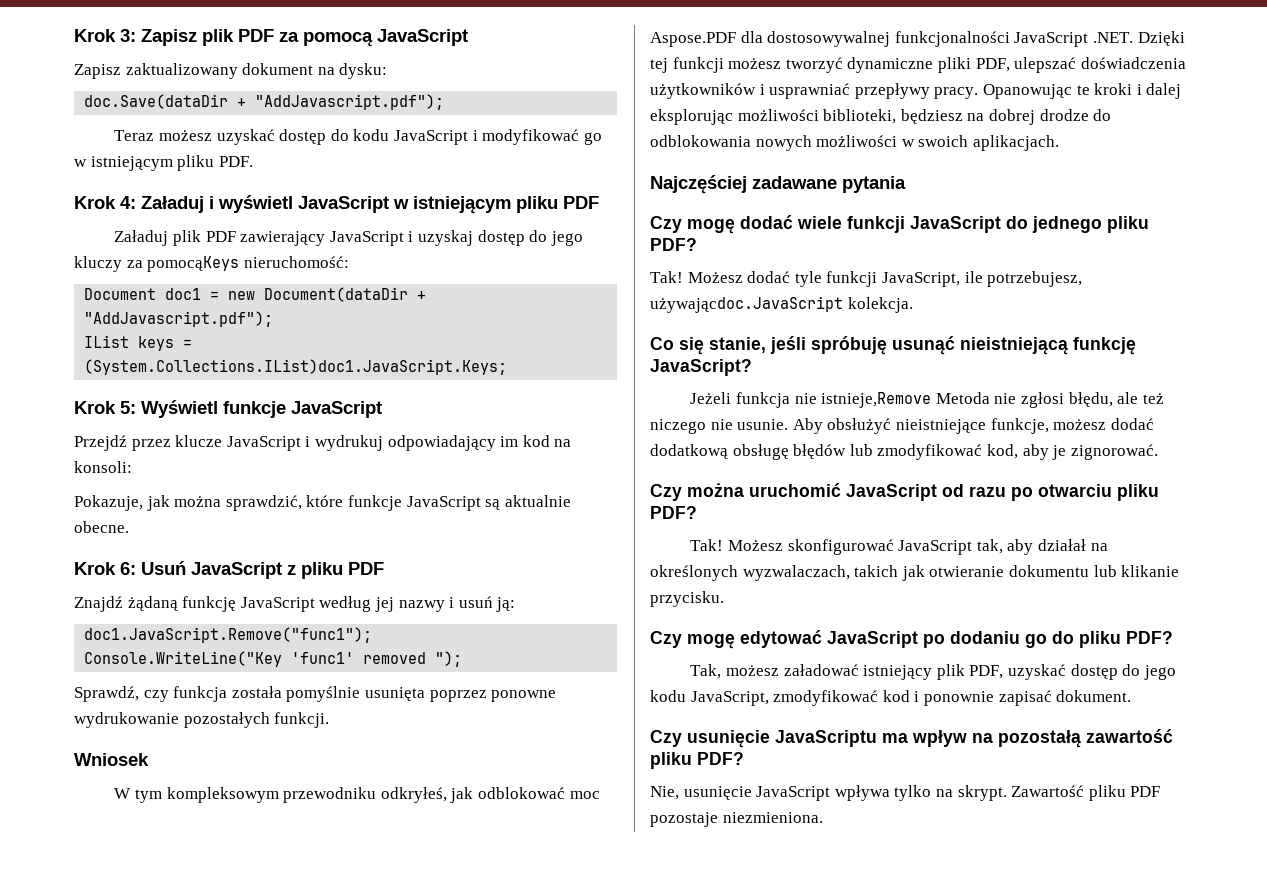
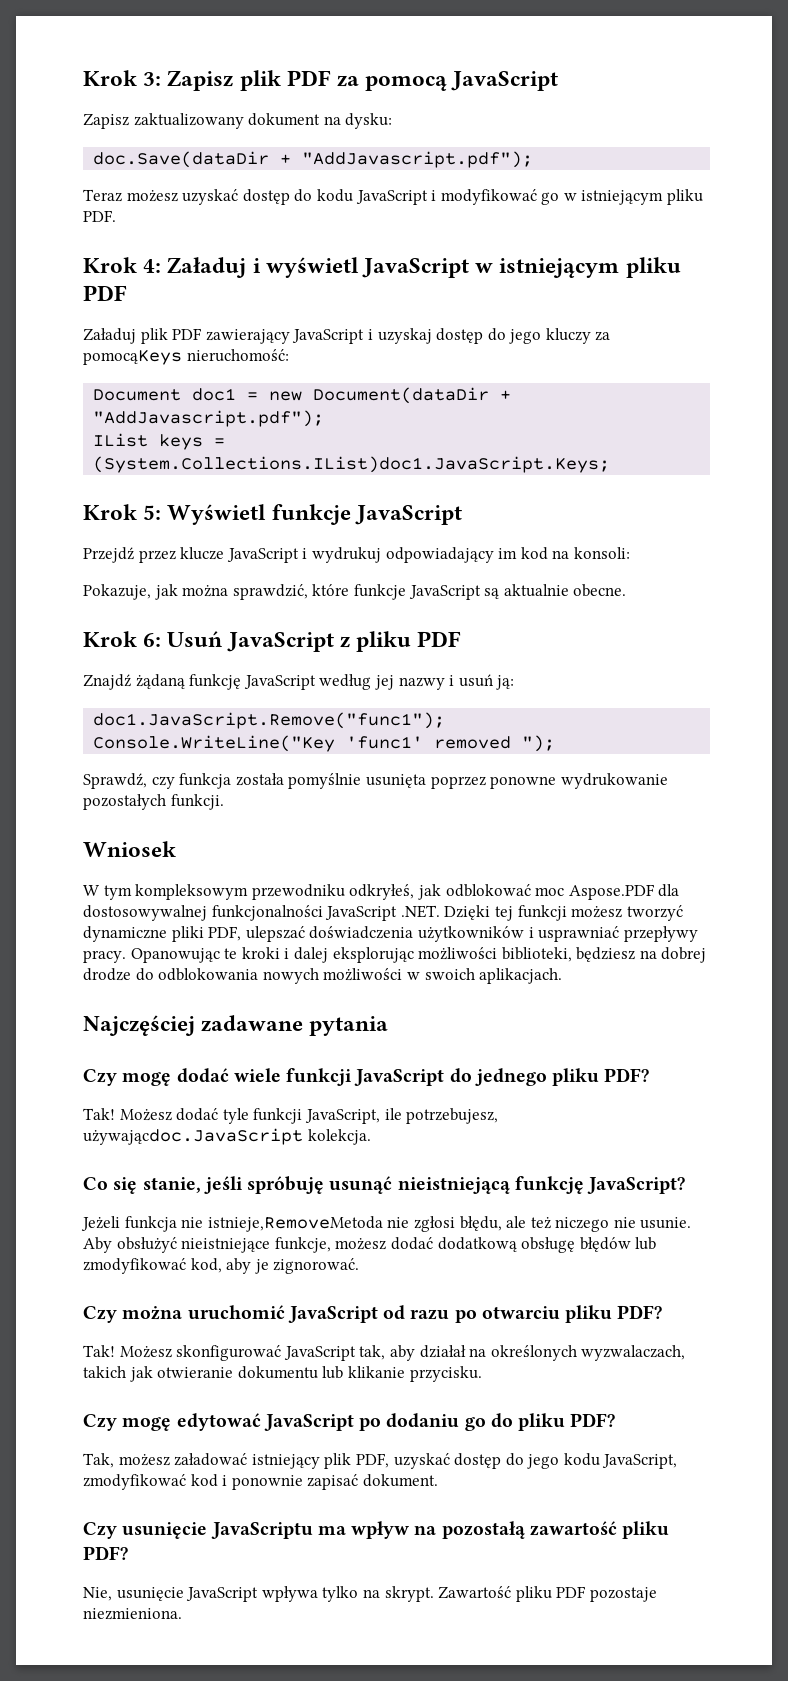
- Jeżeli funkcja nie istnieje,Remove Metoda nie zgłosi błędu, ale też niczego nie usunie.
+ Jeżeli funkcja nie istnieje,RemoveMetoda nie zgłosi błędu, ale też niczego nie usunie.

